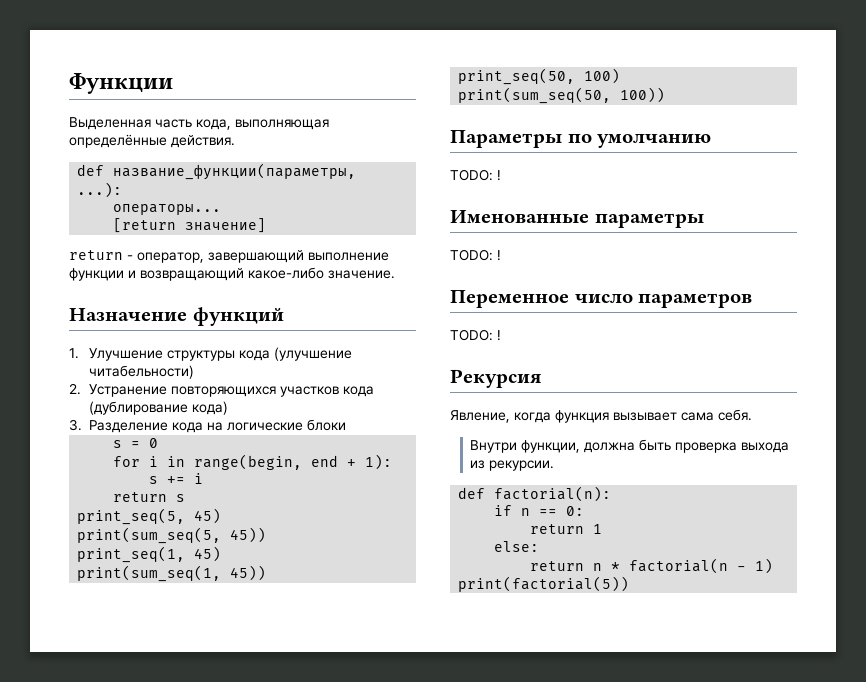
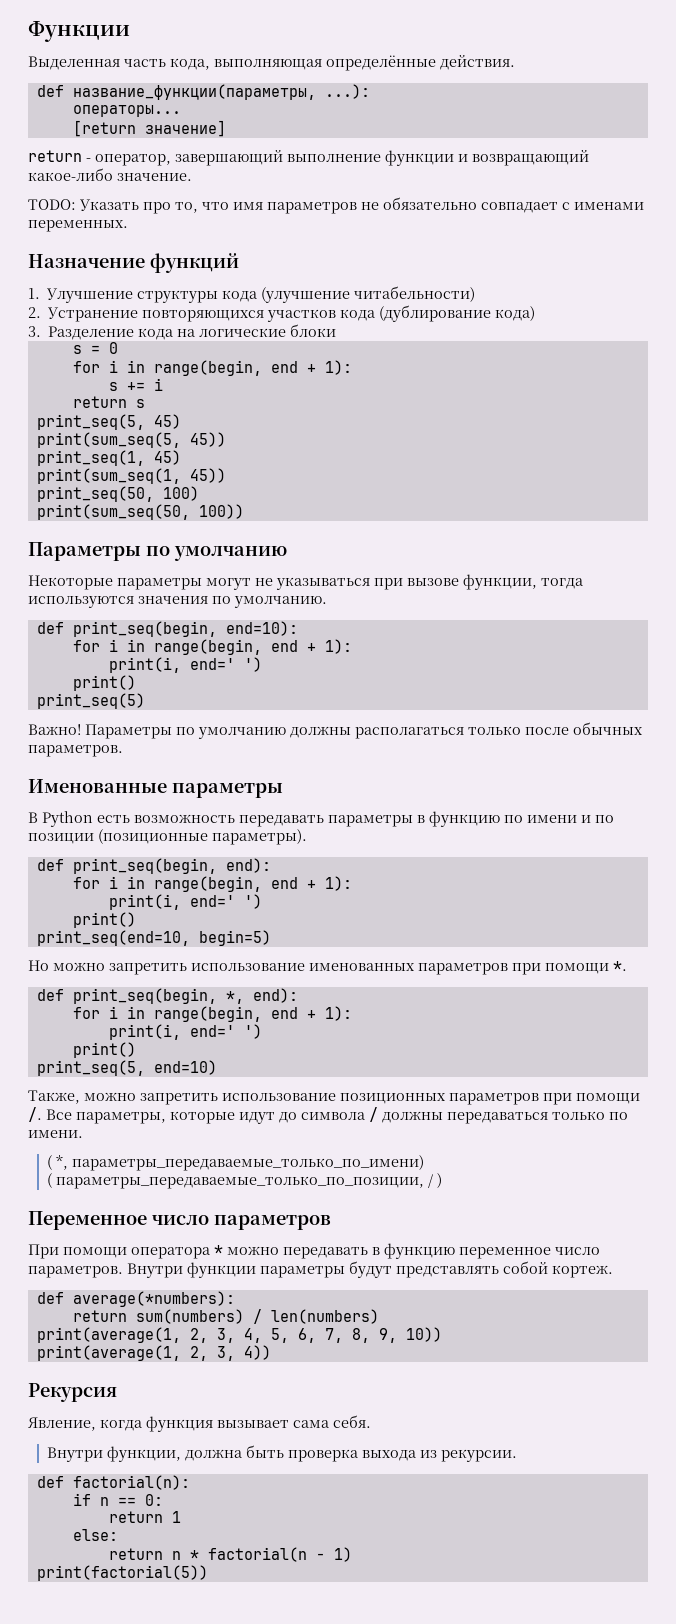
+ TODO: Указать про то, что имя параметров не обязательно совпадает с именами переменных.
  print(sum_seq(50, 100))
  Параметры по умолчанию
- TODO: !
+ Некоторые параметры могут не указываться при вызове функции, тогда используются значения по умолчанию.
+ def print_seq(begin, end=10):
+ for i in range(begin, end + 1):
+ print(i, end=' ')
+ print()
+ print_seq(5)
+ Важно! Параметры по умолчанию должны располагаться только после обычных параметров.
  Именованные параметры
- TODO: !
+ В Python есть возможность передавать параметры в функцию по имени и по позиции (позиционные параметры).
+ def print_seq(begin, end):
+ for i in range(begin, end + 1):
+ print(i, end=' ')
+ print()
+ print_seq(end=10, begin=5)
+ Но можно запретить использование именованных параметров при помощи *.
+ def print_seq(begin, *, end):
+ for i in range(begin, end + 1):
+ print(i, end=' ')
+ print()
+ print_seq(5, end=10)
+ Также, можно запретить использование позиционных параметров при помощи /. Все параметры, которые идут до символа / должны передаваться только по имени.
+ ( *, параметры_передаваемые_только_по_имени)
+ ( параметры_передаваемые_только_по_позиции, / )
  Переменное число параметров
- TODO: !
+ При помощи оператора * можно передавать в функцию переменное число параметров. Внутри функции параметры будут представлять собой кортеж.
+ def average(*numbers):
+ return sum(numbers) / len(numbers)
+ print(average(1, 2, 3, 4, 5, 6, 7, 8, 9, 10))
+ print(average(1, 2, 3, 4))

